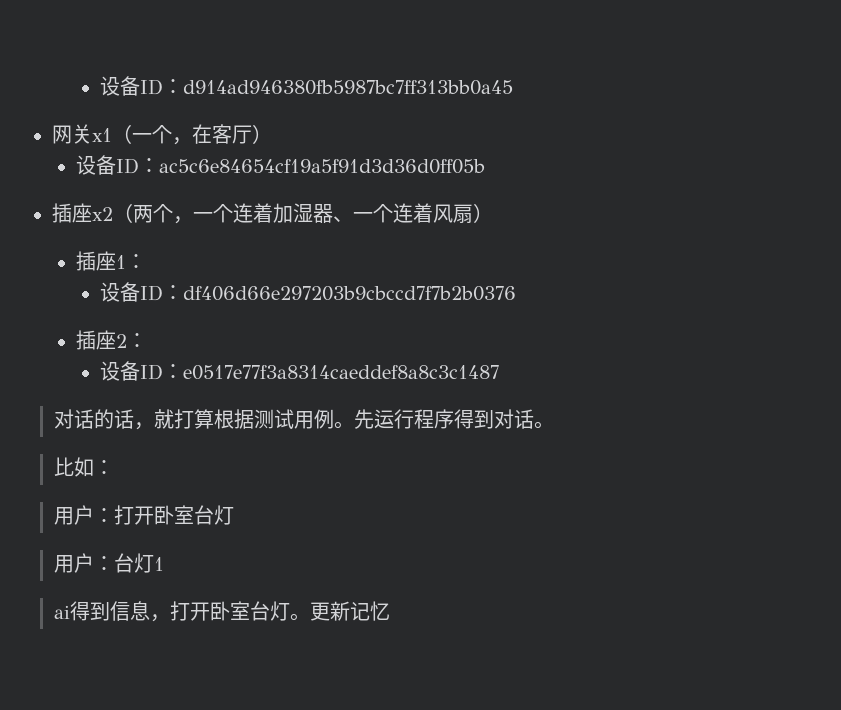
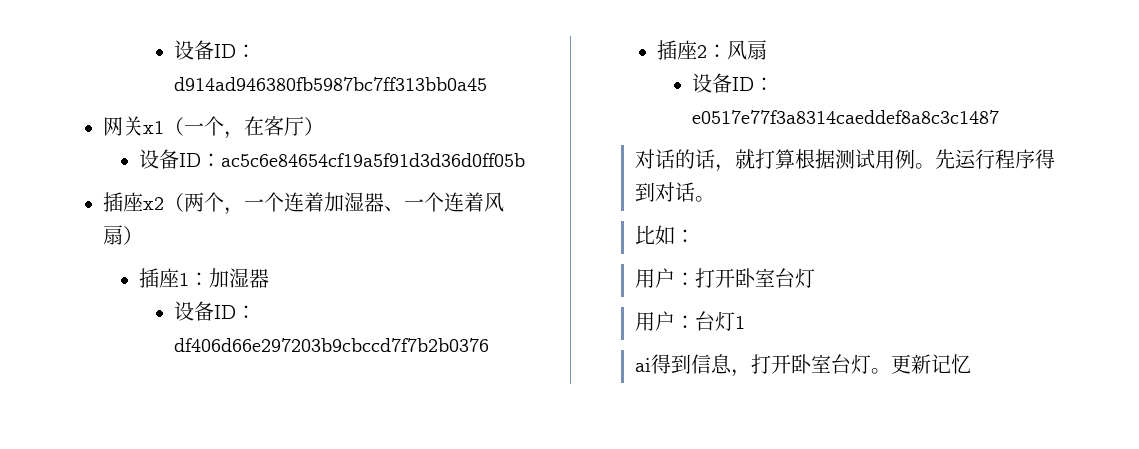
- 插座1：
+ 插座1：加湿器
- 插座2：
+ 插座2：风扇

